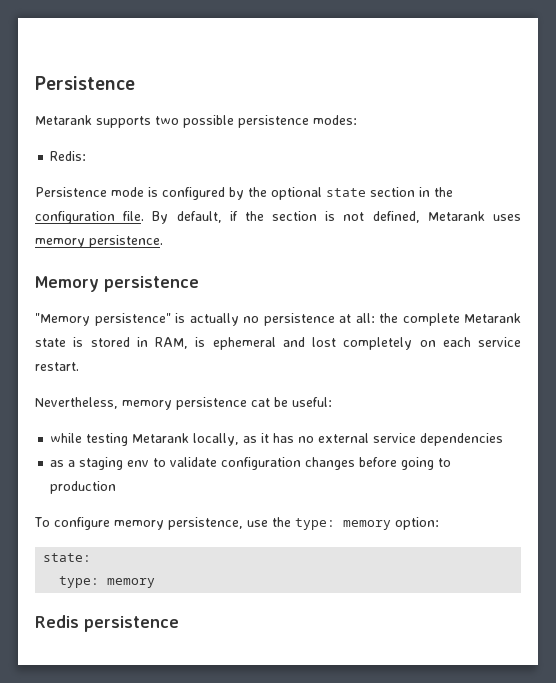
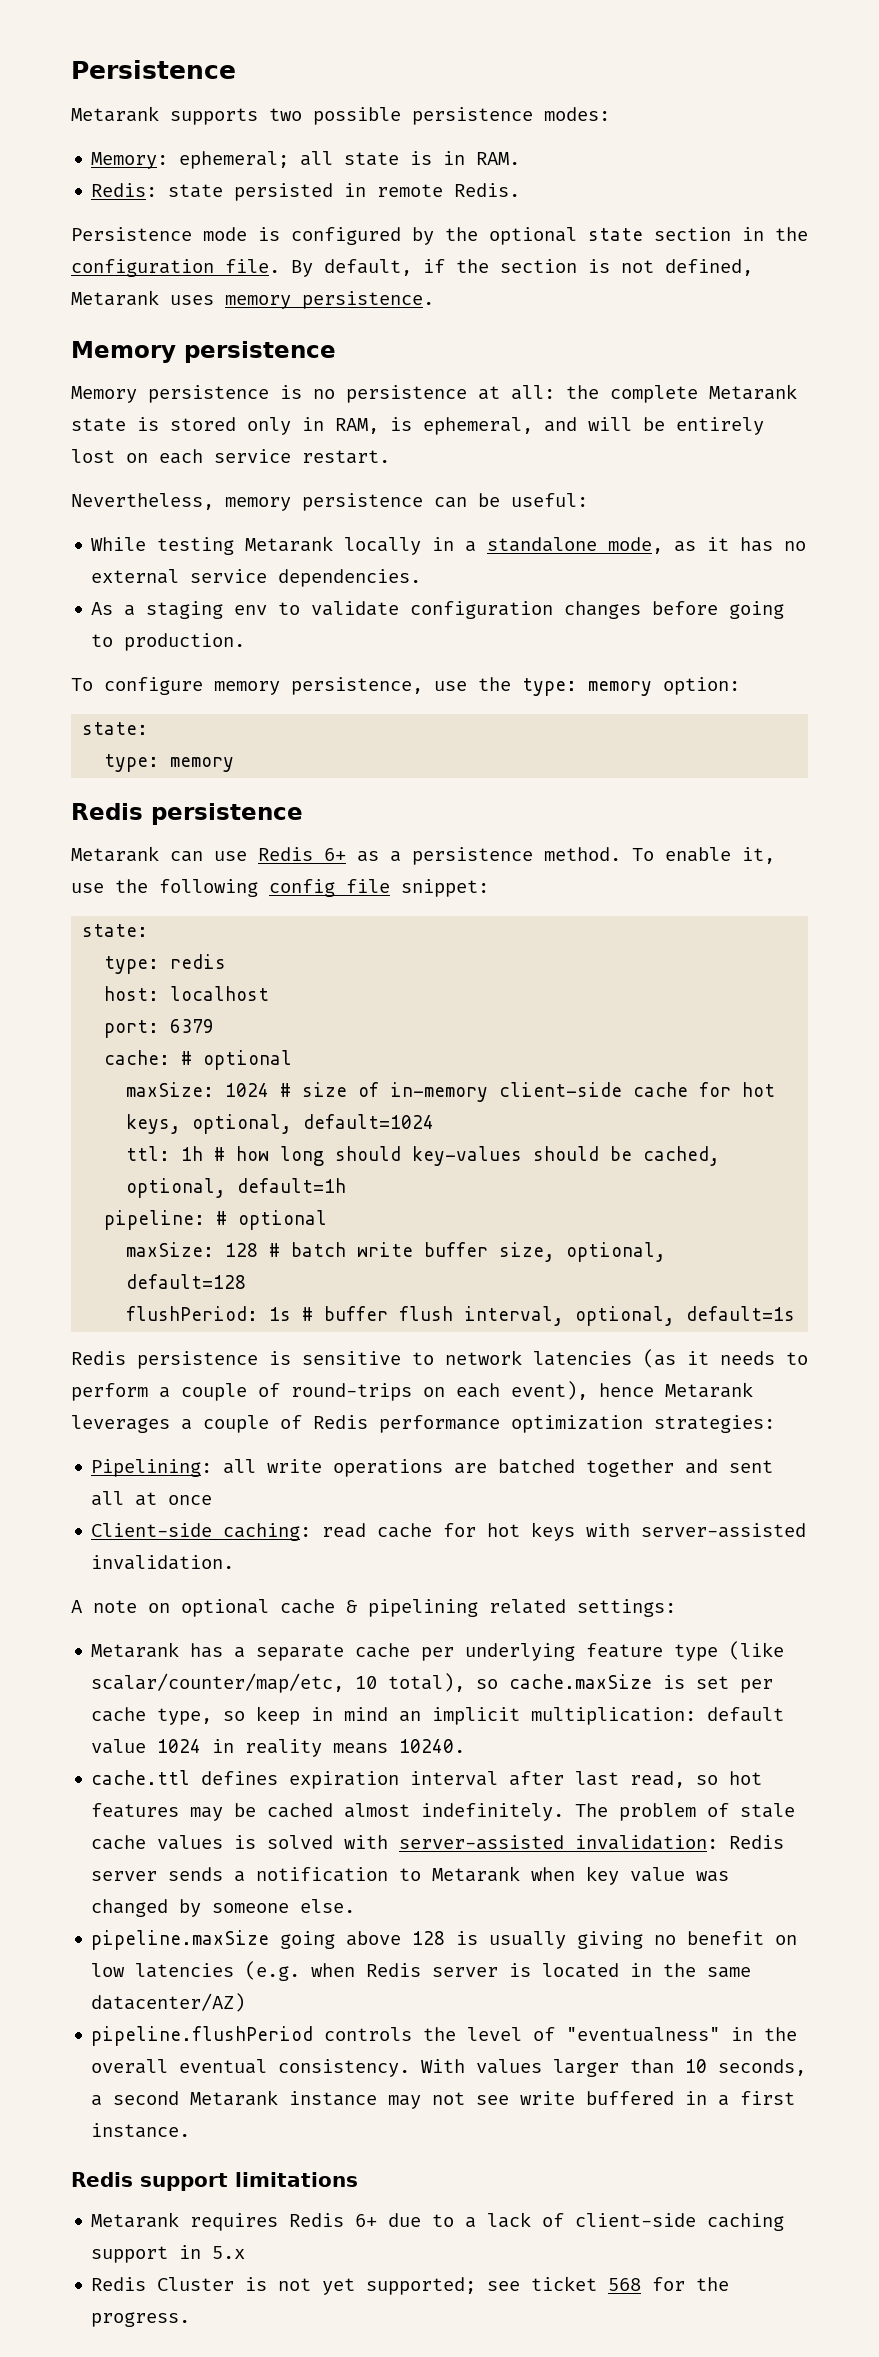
- Redis:
+ Memory: ephemeral; all state is in RAM.
+ Redis: state persisted in remote Redis.
- "Memory persistence" is actually no persistence at all: the complete Metarank state is stored in RAM, is ephemeral and lost completely on each service restart.
+ Memory persistence is no persistence at all: the complete Metarank state is stored only in RAM, is ephemeral, and will be entirely lost on each service restart.
- Nevertheless, memory persistence cat be useful:
+ Nevertheless, memory persistence can be useful:
- while testing Metarank locally, as it has no external service dependencies
- as a staging env to validate configuration changes before going to production
+ While testing Metarank locally in a standalone mode, as it has no external service dependencies.
+ As a staging env to validate configuration changes before going to production.
+ Metarank can use Redis 6+ as a persistence method. To enable it, use the following config file snippet:
+ state:
+ type: redis
+ host: localhost
+ port: 6379
+ cache: # optional
+ maxSize: 1024 # size of in-memory client-side cache for hot keys, optional, default=1024
+ ttl: 1h # how long should key-values should be cached, optional, default=1h
+ pipeline: # optional
+ maxSize: 128 # batch write buffer size, optional, default=128
+ flushPeriod: 1s # buffer flush interval, optional, default=1s
+ Redis persistence is sensitive to network latencies (as it needs to perform a couple of round-trips on each event), hence Metarank leverages a couple of Redis performance optimization strategies:
+ Pipelining: all write operations are batched together and sent all at once
+ Client-side caching: read cache for hot keys with server-assisted invalidation.
+ A note on optional cache & pipelining related settings:
+ Metarank has a separate cache per underlying feature type (like scalar/counter/map/etc, 10 total), so cache.maxSize is set per cache type, so keep in mind an implicit multiplication: default value 1024 in reality means 10240.
+ cache.ttl defines expiration interval after last read, so hot features may be cached almost indefinitely. The problem of stale cache values is solved with server-assisted invalidation: Redis server sends a notification to Metarank when key value was changed by someone else.
+ pipeline.maxSize going above 128 is usually giving no benefit on low latencies (e.g. when Redis server is located in the same datacenter/AZ)
+ pipeline.flushPeriod controls the level of "eventualness" in the overall eventual consistency. With values larger than 10 seconds, a second Metarank instance may not see write buffered in a first instance.
+ Redis support limitations
+ Metarank requires Redis 6+ due to a lack of client-side caching support in 5.x
+ Redis Cluster is not yet supported; see ticket 568 for the progress.

